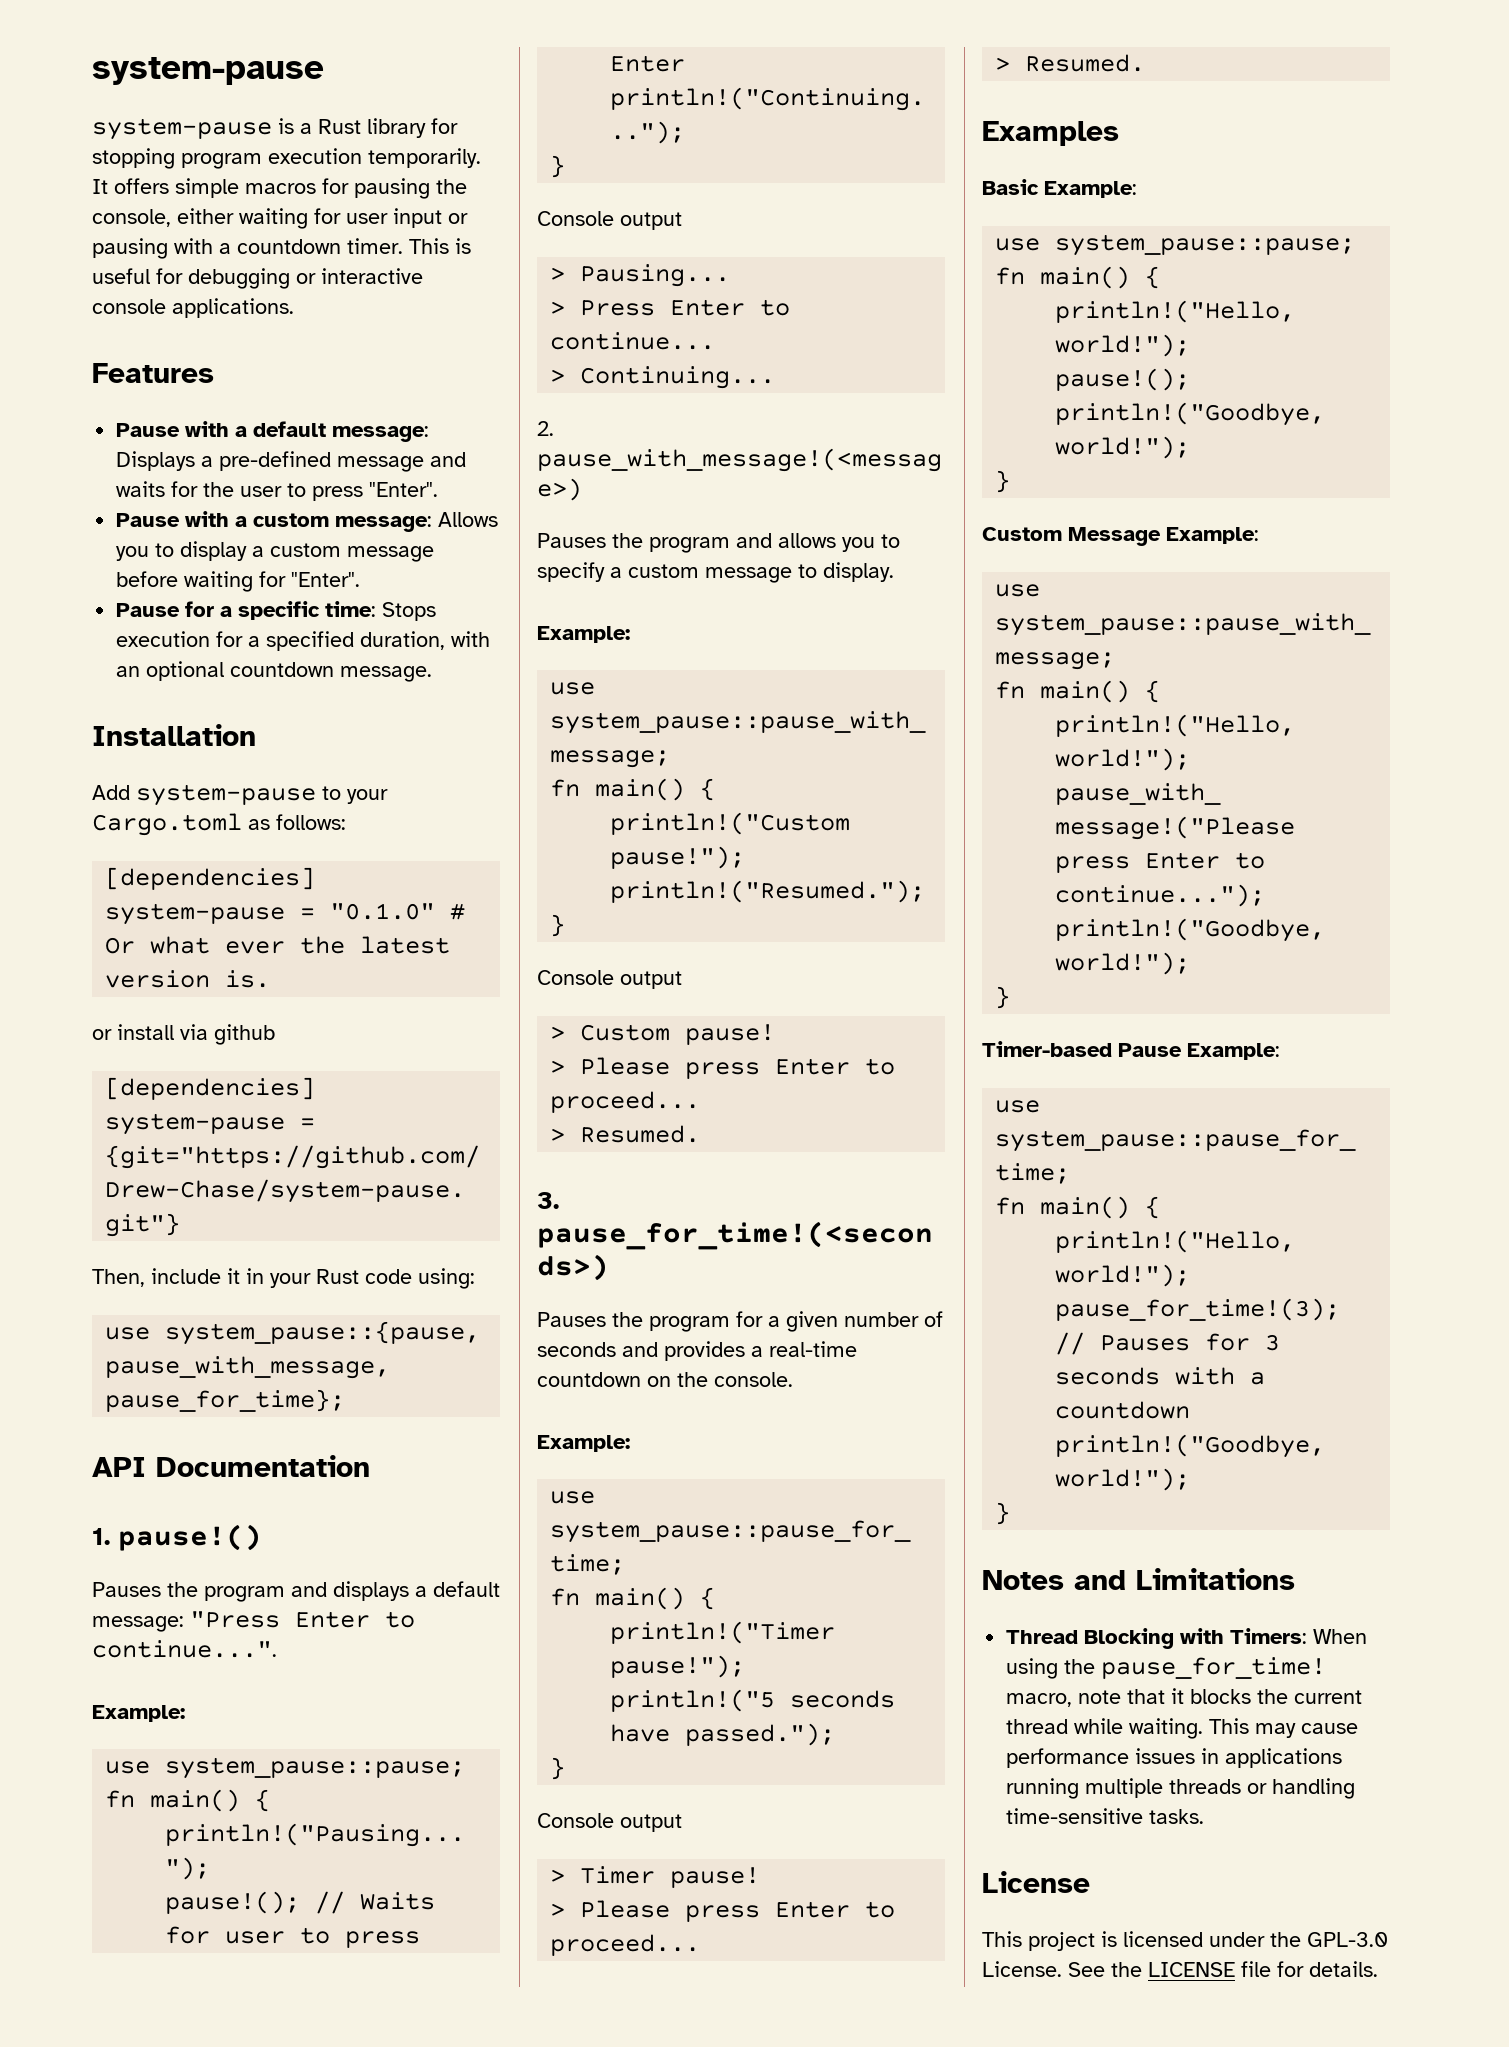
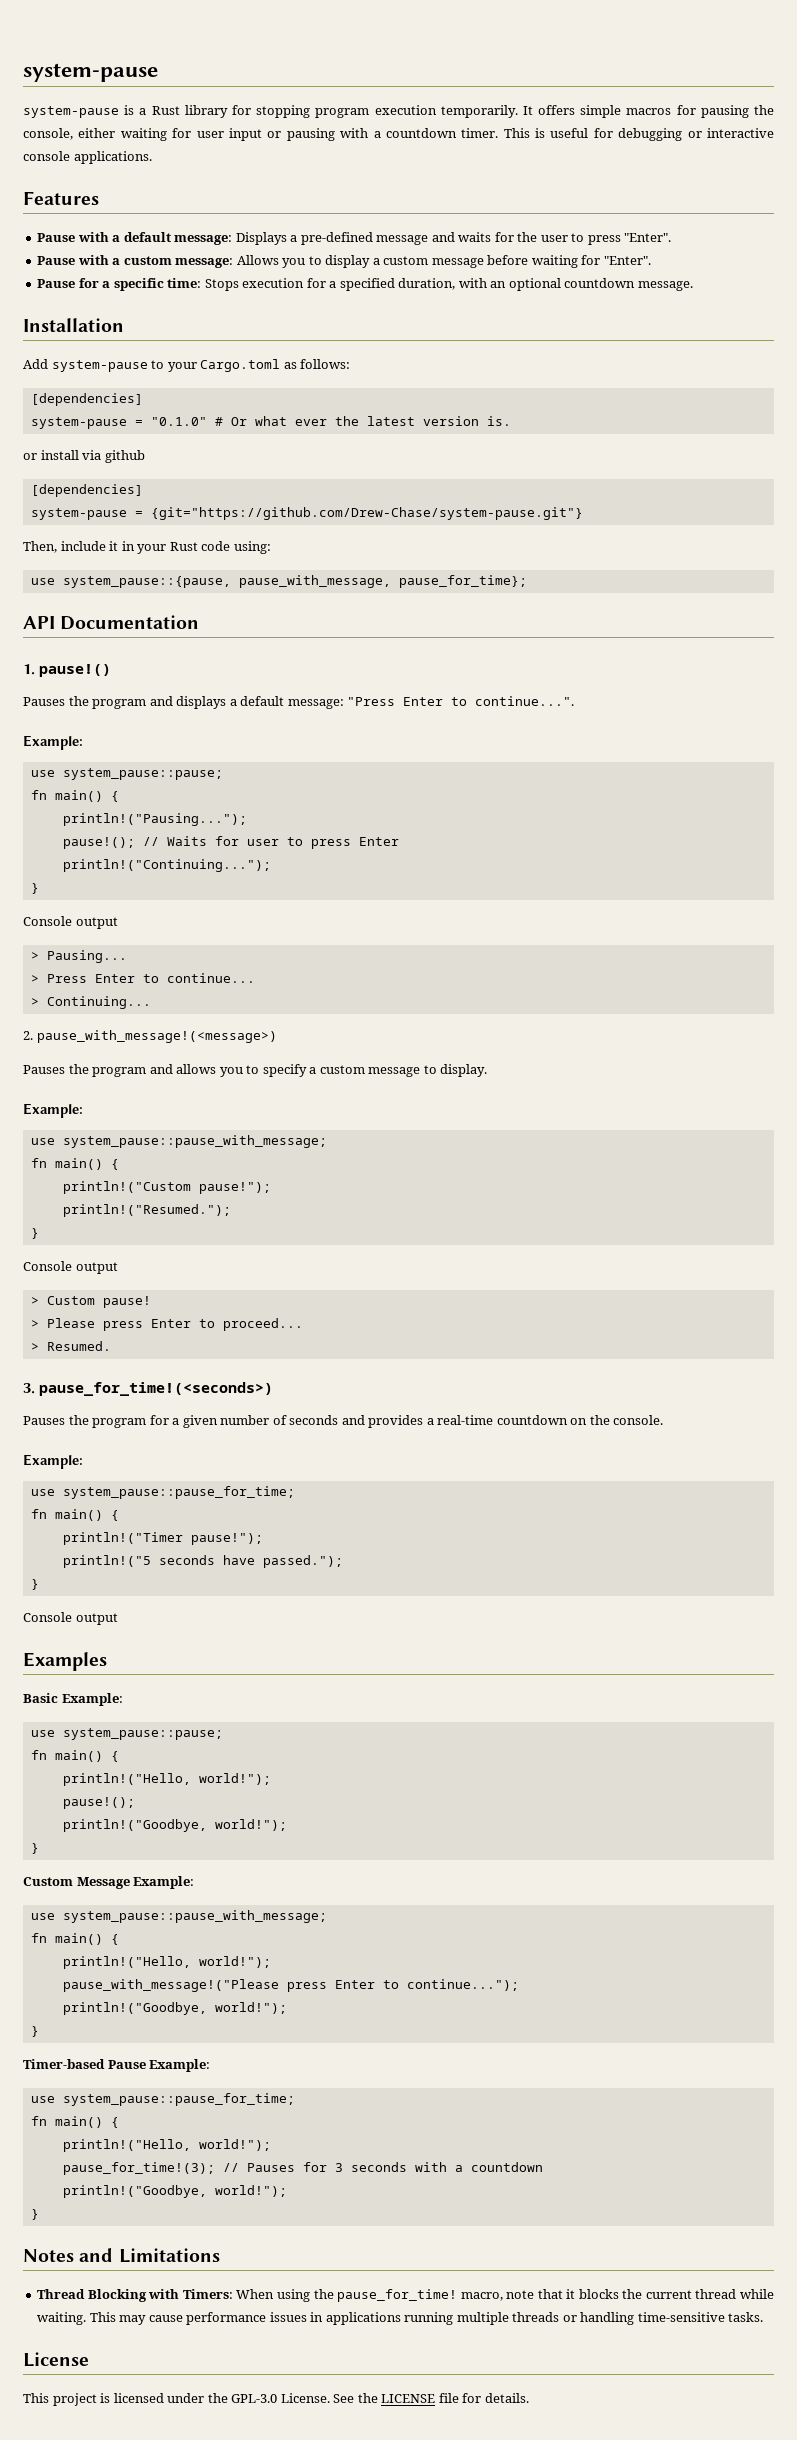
- > Timer pause!
- > Please press Enter to proceed...
- > Resumed.

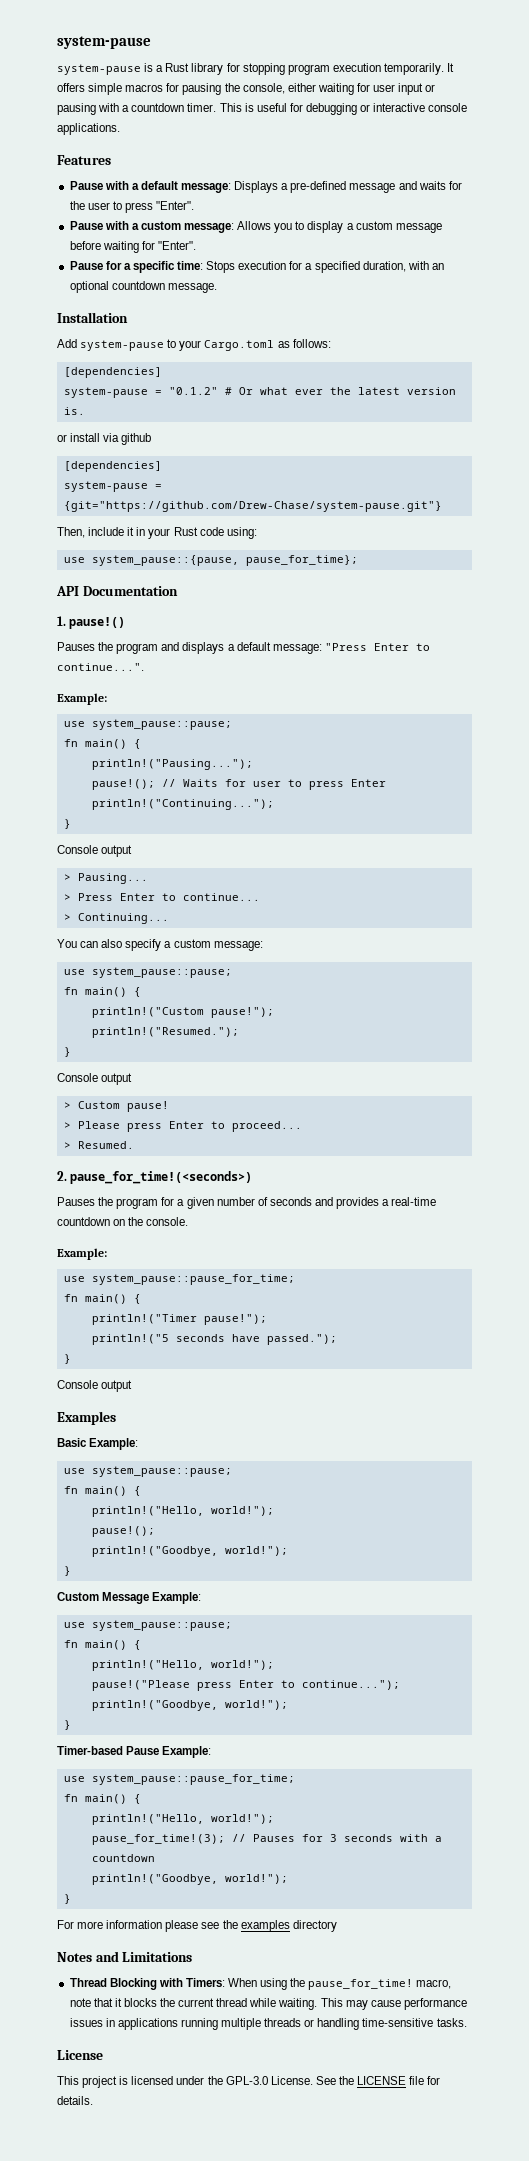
- system-pause = "0.1.0" # Or what ever the latest version is.
+ system-pause = "0.1.2" # Or what ever the latest version is.
- use system_pause::{pause, pause_with_message, pause_for_time};
+ use system_pause::{pause, pause_for_time};
- 2. pause_with_message!(<message>)
- Pauses the program and allows you to specify a custom message to display.
- Example:
- use system_pause::pause_with_message;
+ You can also specify a custom message:
+ use system_pause::pause;
- 3. pause_for_time!(<seconds>)
+ 2. pause_for_time!(<seconds>)
  Custom Message Example:
- use system_pause::pause_with_message;
+ use system_pause::pause;
  fn main() {
  println!("Hello, world!");
- pause_with_message!("Please press Enter to continue...");
+ pause!("Please press Enter to continue...");
+ For more information please see the examples directory

